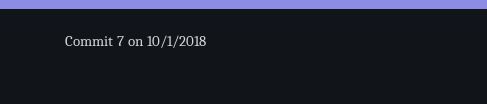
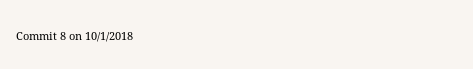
- Commit 7 on 10/1/2018
+ Commit 8 on 10/1/2018

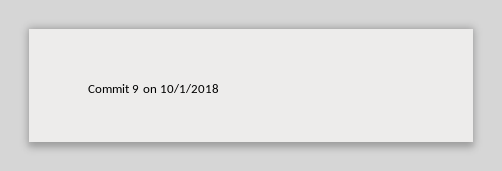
- Commit 8 on 10/1/2018
+ Commit 9 on 10/1/2018

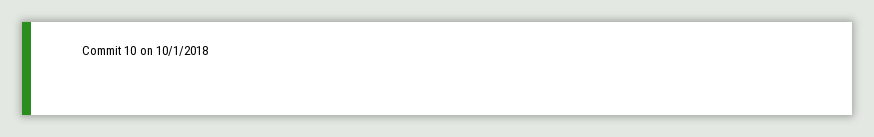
- Commit 9 on 10/1/2018
+ Commit 10 on 10/1/2018

